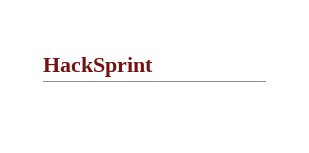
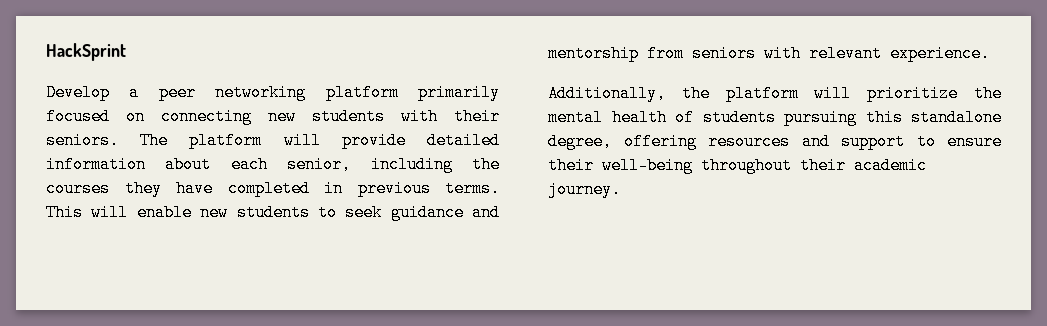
+ Develop a peer networking platform primarily focused on connecting new students with their seniors. The platform will provide detailed information about each senior, including the courses they have completed in previous terms. This will enable new students to seek guidance and mentorship from seniors with relevant experience.
+ Additionally, the platform will prioritize the mental health of students pursuing this standalone degree, offering resources and support to ensure their well-being throughout their academic journey.

